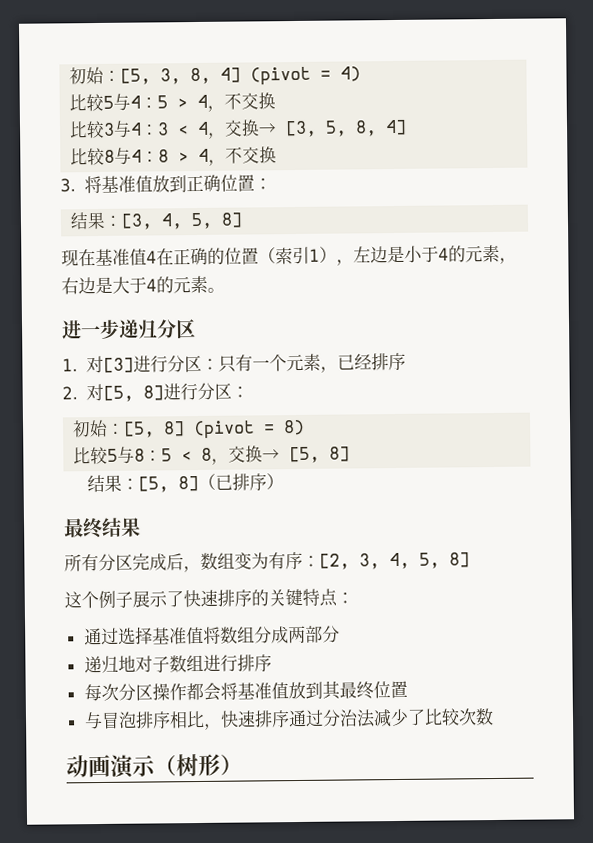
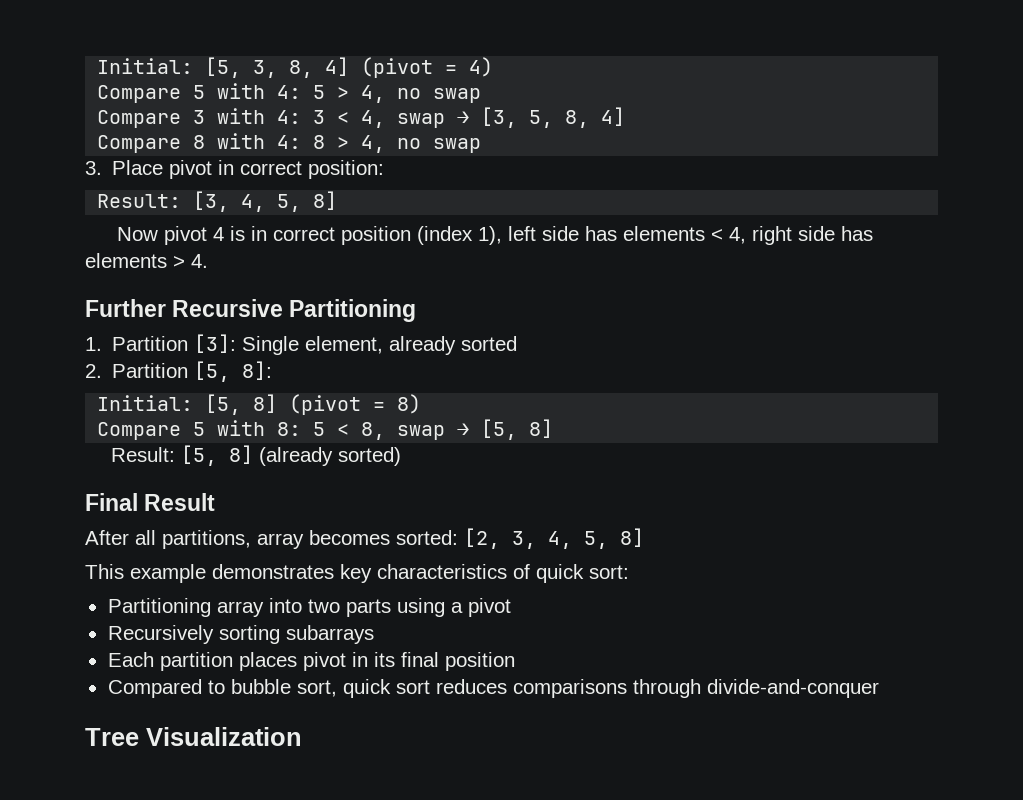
- 初始：[5, 3, 8, 4] (pivot = 4)
+ Initial: [5, 3, 8, 4] (pivot = 4)
- 比较5与4：5 > 4，不交换
- 比较3与4：3 < 4，交换→ [3, 5, 8, 4]
+ Compare 5 with 4: 5 > 4, no swap
+ Compare 3 with 4: 3 < 4, swap → [3, 5, 8, 4]
- 比较8与4：8 > 4，不交换
- 3.将基准值放到正确位置：
- 结果：[3, 4, 5, 8]
- 现在基准值4在正确的位置（索引1），左边是小于4的元素，右边是大于4的元素。
- 进一步递归分区
- 1.对[3]进行分区：只有一个元素，已经排序
- 2.对[5, 8]进行分区：
- 初始：[5, 8] (pivot = 8)
+ Compare 8 with 4: 8 > 4, no swap
+ 3. Place pivot in correct position:
+ Result: [3, 4, 5, 8]
+ Now pivot 4 is in correct position (index 1), left side has elements < 4, right side has elements > 4.
+ Further Recursive Partitioning
+ 1. Partition [3]: Single element, already sorted
+ 2. Partition [5, 8]:
+ Initial: [5, 8] (pivot = 8)
- 比较5与8：5 < 8，交换→ [5, 8]
+ Compare 5 with 8: 5 < 8, swap → [5, 8]
- 结果：[5, 8]（已排序）
- 最终结果
- 所有分区完成后，数组变为有序：[2, 3, 4, 5, 8]
+ Result: [5, 8] (already sorted)
+ Final Result
+ After all partitions, array becomes sorted: [2, 3, 4, 5, 8]
- 这个例子展示了快速排序的关键特点：
- 通过选择基准值将数组分成两部分
- 递归地对子数组进行排序
- 每次分区操作都会将基准值放到其最终位置
- 与冒泡排序相比，快速排序通过分治法减少了比较次数
- 动画演示（树形）
+ This example demonstrates key characteristics of quick sort:
+ Partitioning array into two parts using a pivot
+ Recursively sorting subarrays
+ Each partition places pivot in its final position
+ Compared to bubble sort, quick sort reduces comparisons through divide-and-conquer
+ Tree Visualization

